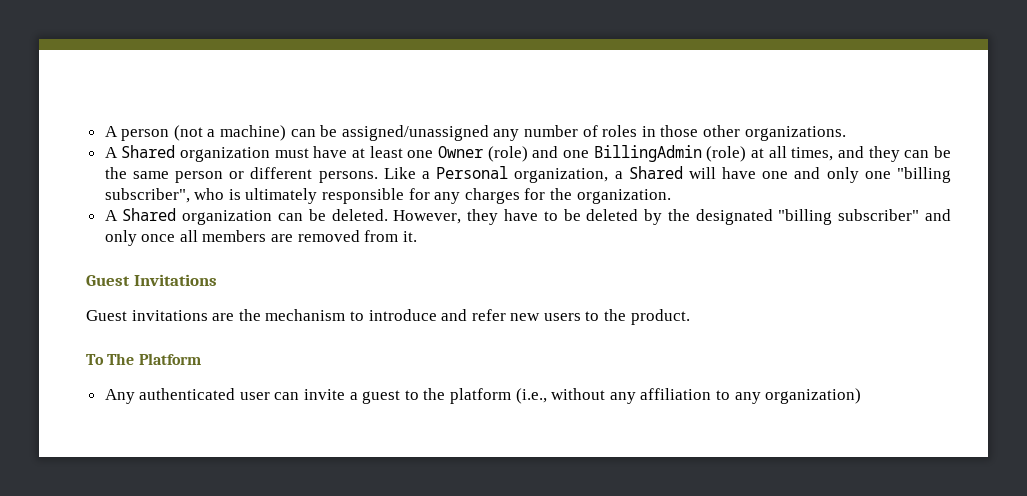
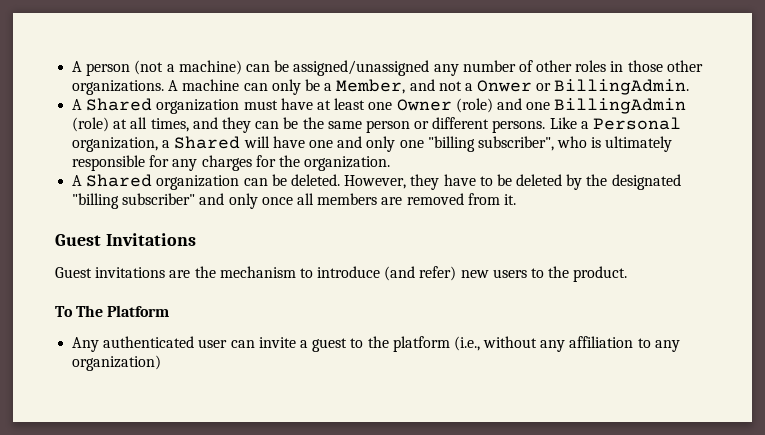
- A person (not a machine) can be assigned/unassigned any number of roles in those other organizations.
+ A person (not a machine) can be assigned/unassigned any number of other roles in those other organizations. A machine can only be a Member, and not a Onwer or BillingAdmin.
- Guest invitations are the mechanism to introduce and refer new users to the product.
+ Guest invitations are the mechanism to introduce (and refer) new users to the product.

